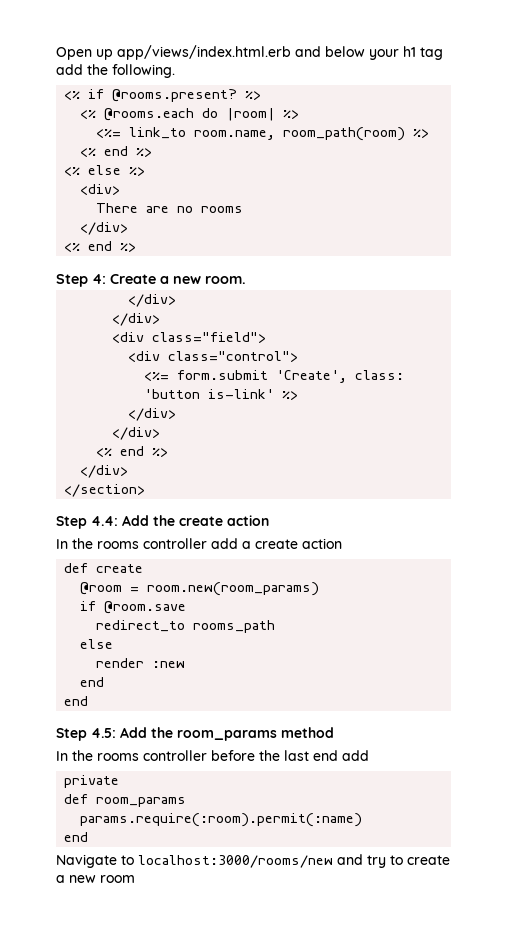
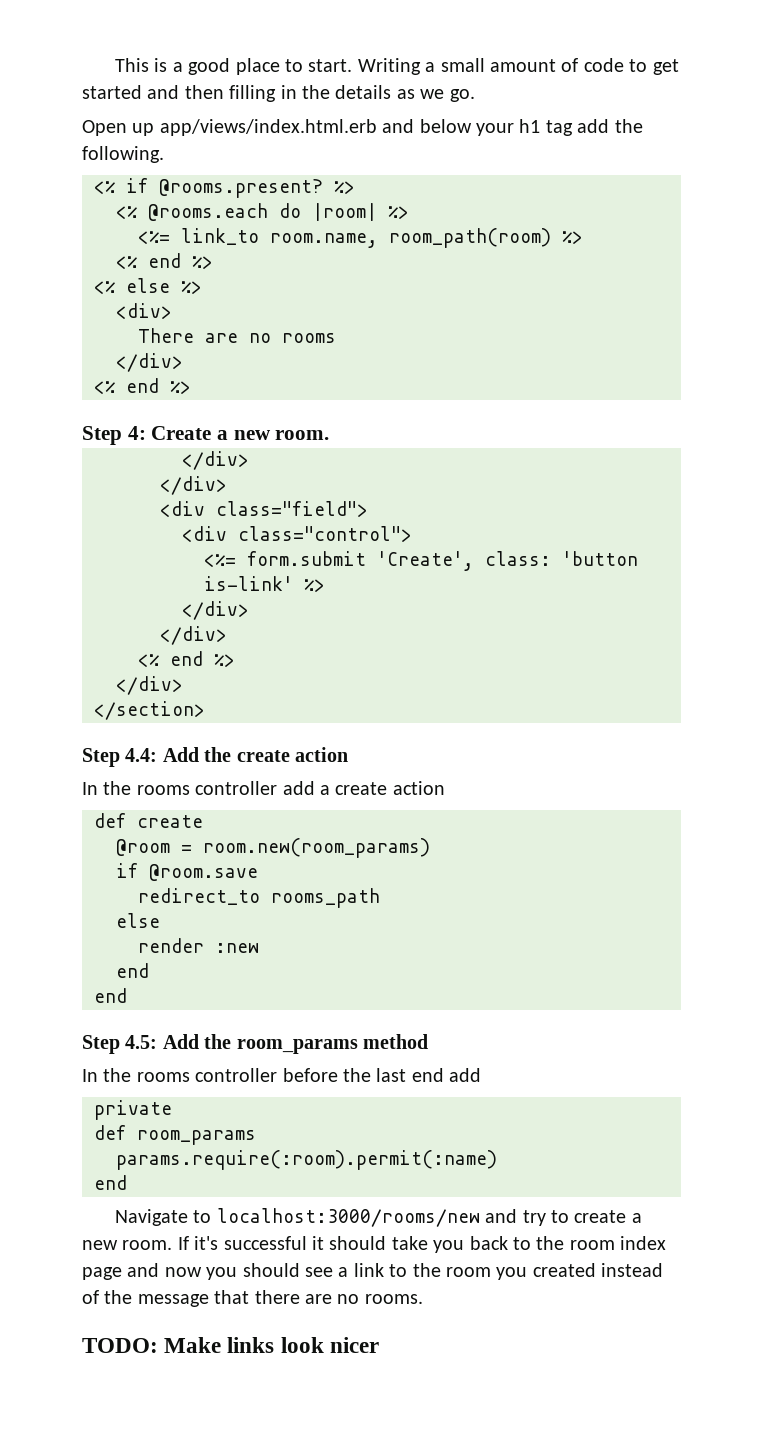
+ This is a good place to start. Writing a small amount of code to get started and then filling in the details as we go.
- Navigate to localhost:3000/rooms/new and try to create a new room
+ Navigate to localhost:3000/rooms/new and try to create a new room. If it's successful it should take you back to the room index page and now you should see a link to the room you created instead of the message that there are no rooms.
+ TODO: Make links look nicer

